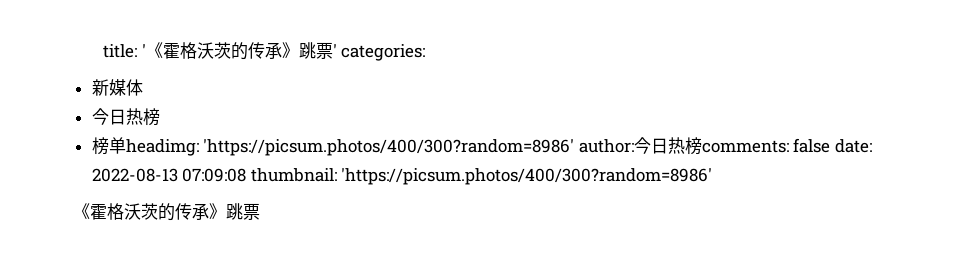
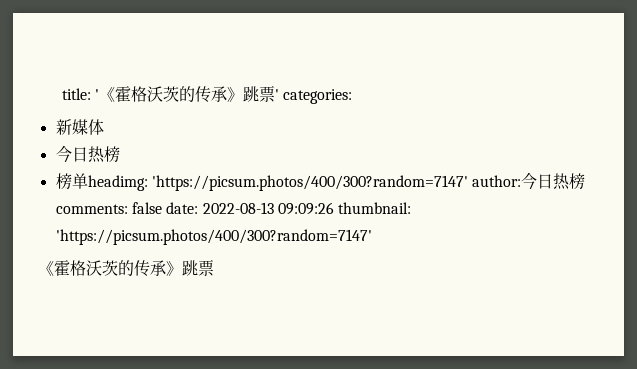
- 榜单headimg: 'https://picsum.photos/400/300?random=8986' author:今日热榜comments: false date: 2022-08-13 07:09:08 thumbnail: 'https://picsum.photos/400/300?random=8986'
+ 榜单headimg: 'https://picsum.photos/400/300?random=7147' author:今日热榜comments: false date: 2022-08-13 09:09:26 thumbnail: 'https://picsum.photos/400/300?random=7147'

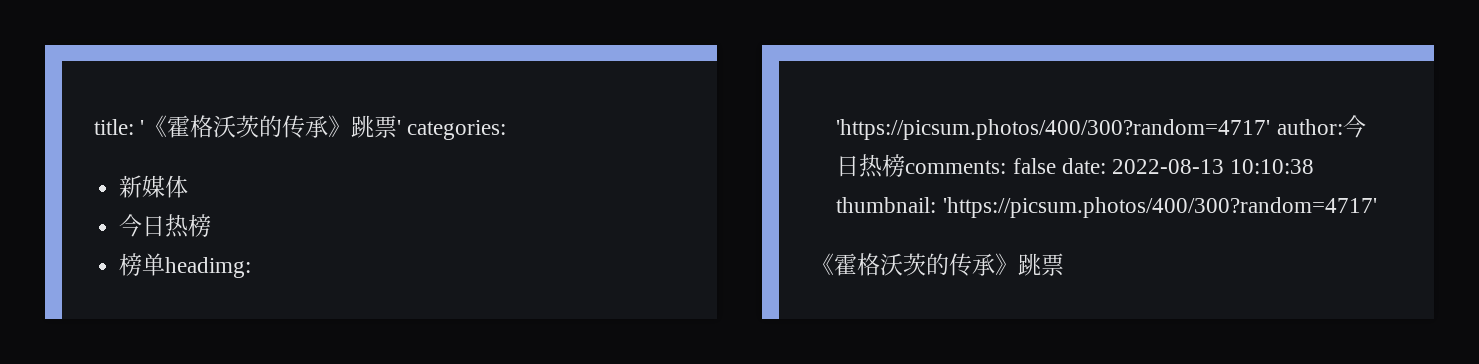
- 榜单headimg: 'https://picsum.photos/400/300?random=7147' author:今日热榜comments: false date: 2022-08-13 09:09:26 thumbnail: 'https://picsum.photos/400/300?random=7147'
+ 榜单headimg: 'https://picsum.photos/400/300?random=4717' author:今日热榜comments: false date: 2022-08-13 10:10:38 thumbnail: 'https://picsum.photos/400/300?random=4717'

